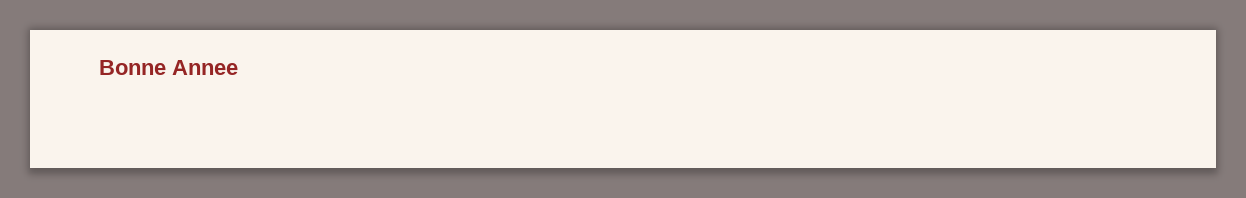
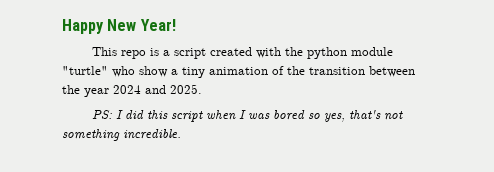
- Bonne Annee
+ Happy New Year!
+ This repo is a script created with the python module "turtle" who show a tiny animation of the transition between the year 2024 and 2025.
+ PS: I did this script when I was bored so yes, that's not something incredible.

